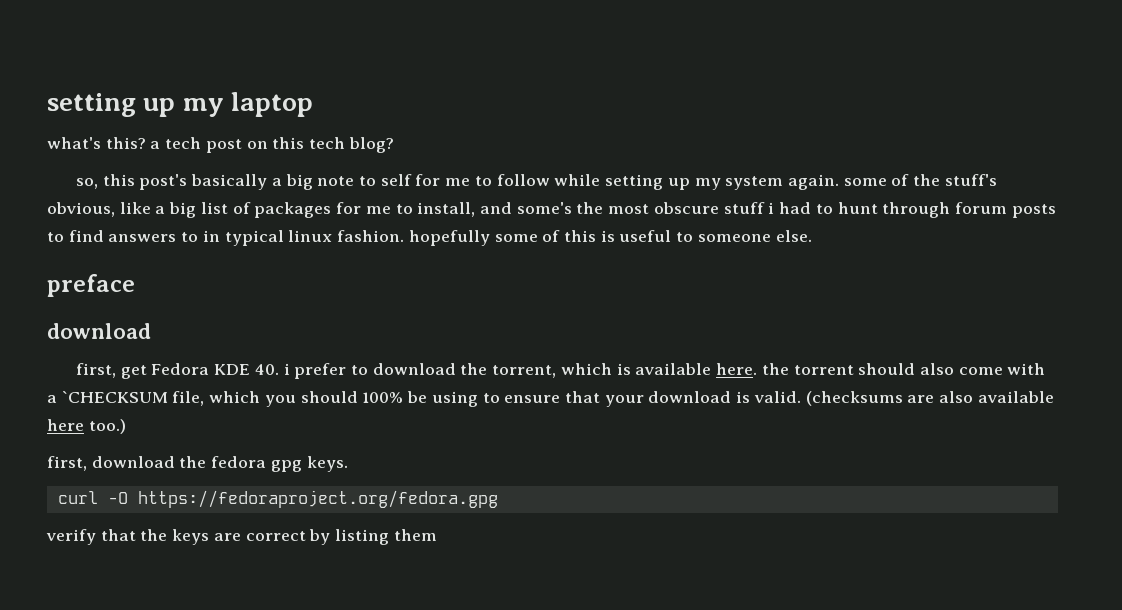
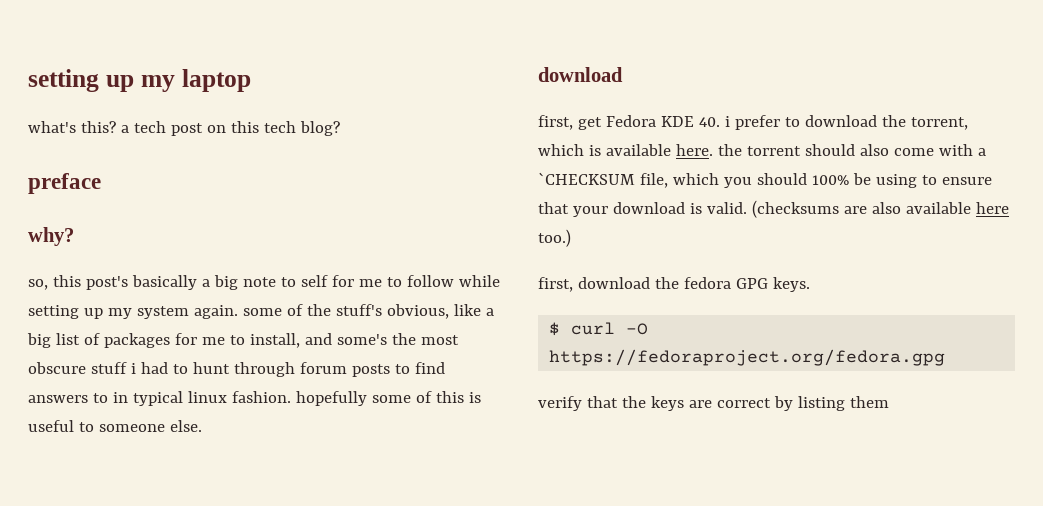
+ preface
+ why?
- preface
- first, download the fedora gpg keys.
+ first, download the fedora GPG keys.
- curl -O https://fedoraproject.org/fedora.gpg
+ $ curl -O https://fedoraproject.org/fedora.gpg

